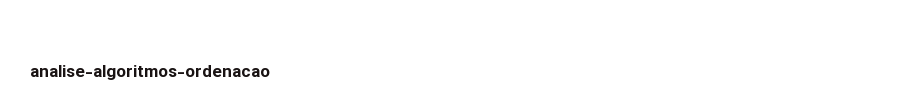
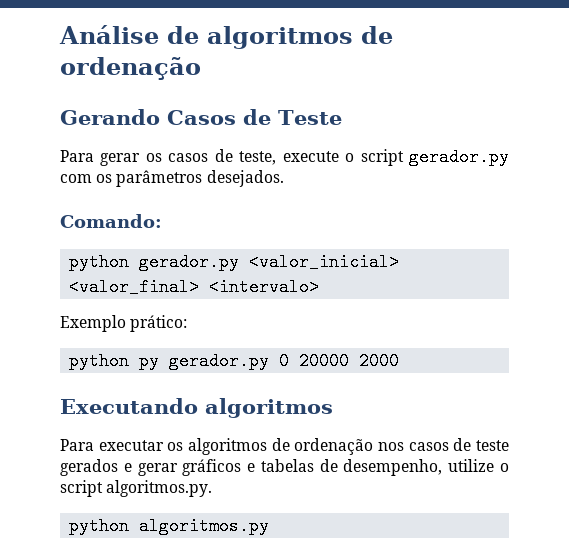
- analise-algoritmos-ordenacao
+ Análise de algoritmos de ordenação
+ Gerando Casos de Teste
+ Para gerar os casos de teste, execute o script gerador.py com os parâmetros desejados.
+ Comando:
+ python gerador.py <valor_inicial> <valor_final> <intervalo>
+ Exemplo prático:
+ python py gerador.py 0 20000 2000
+ Executando algoritmos
+ Para executar os algoritmos de ordenação nos casos de teste gerados e gerar gráficos e tabelas de desempenho, utilize o script algoritmos.py.
+ python algoritmos.py

